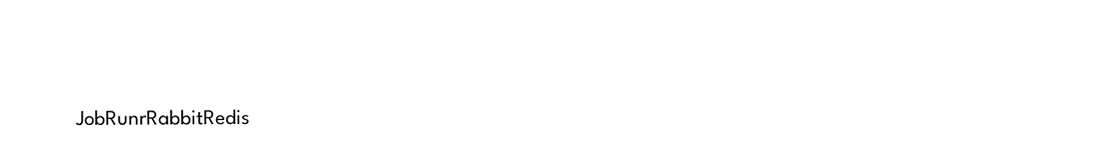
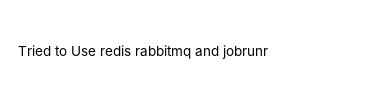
- JobRunrRabbitRedis
+ Tried to Use redis rabbitmq and jobrunr

